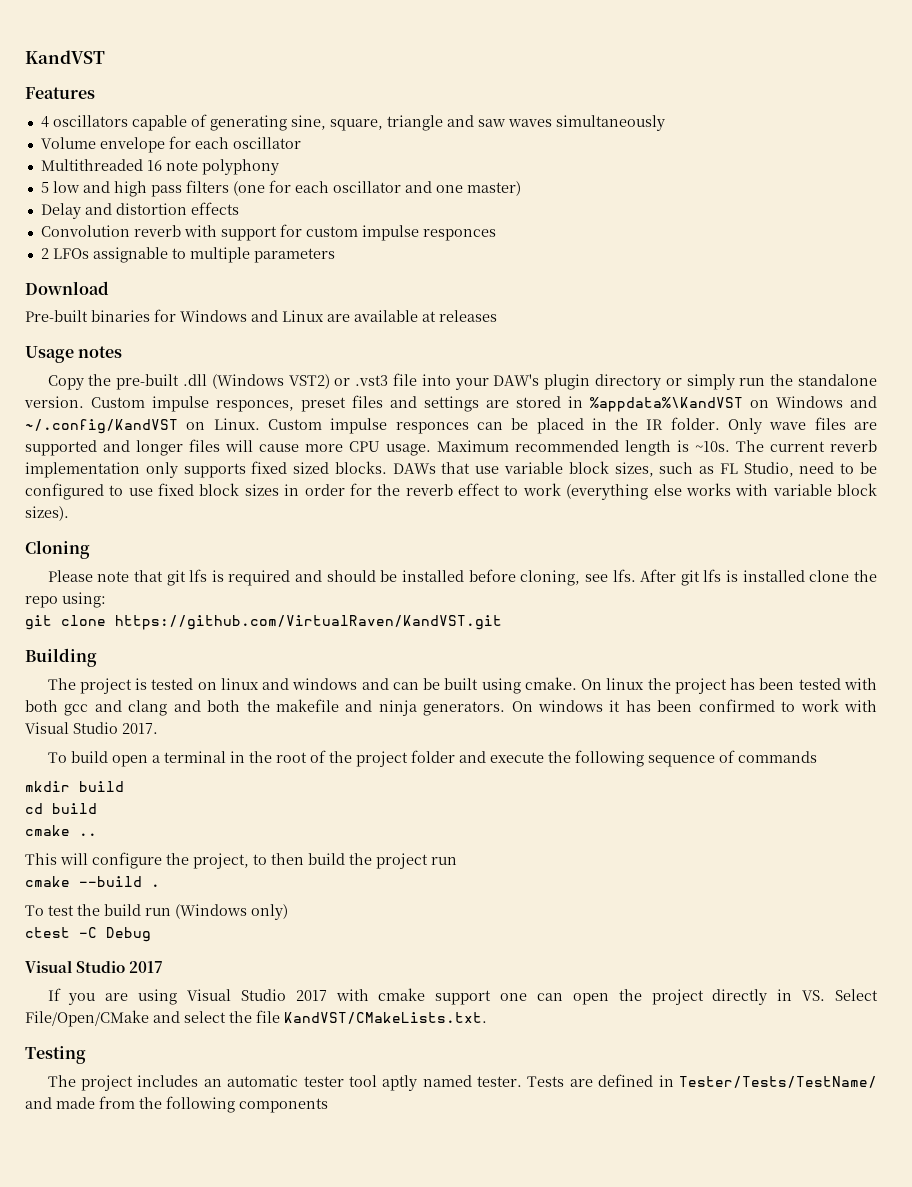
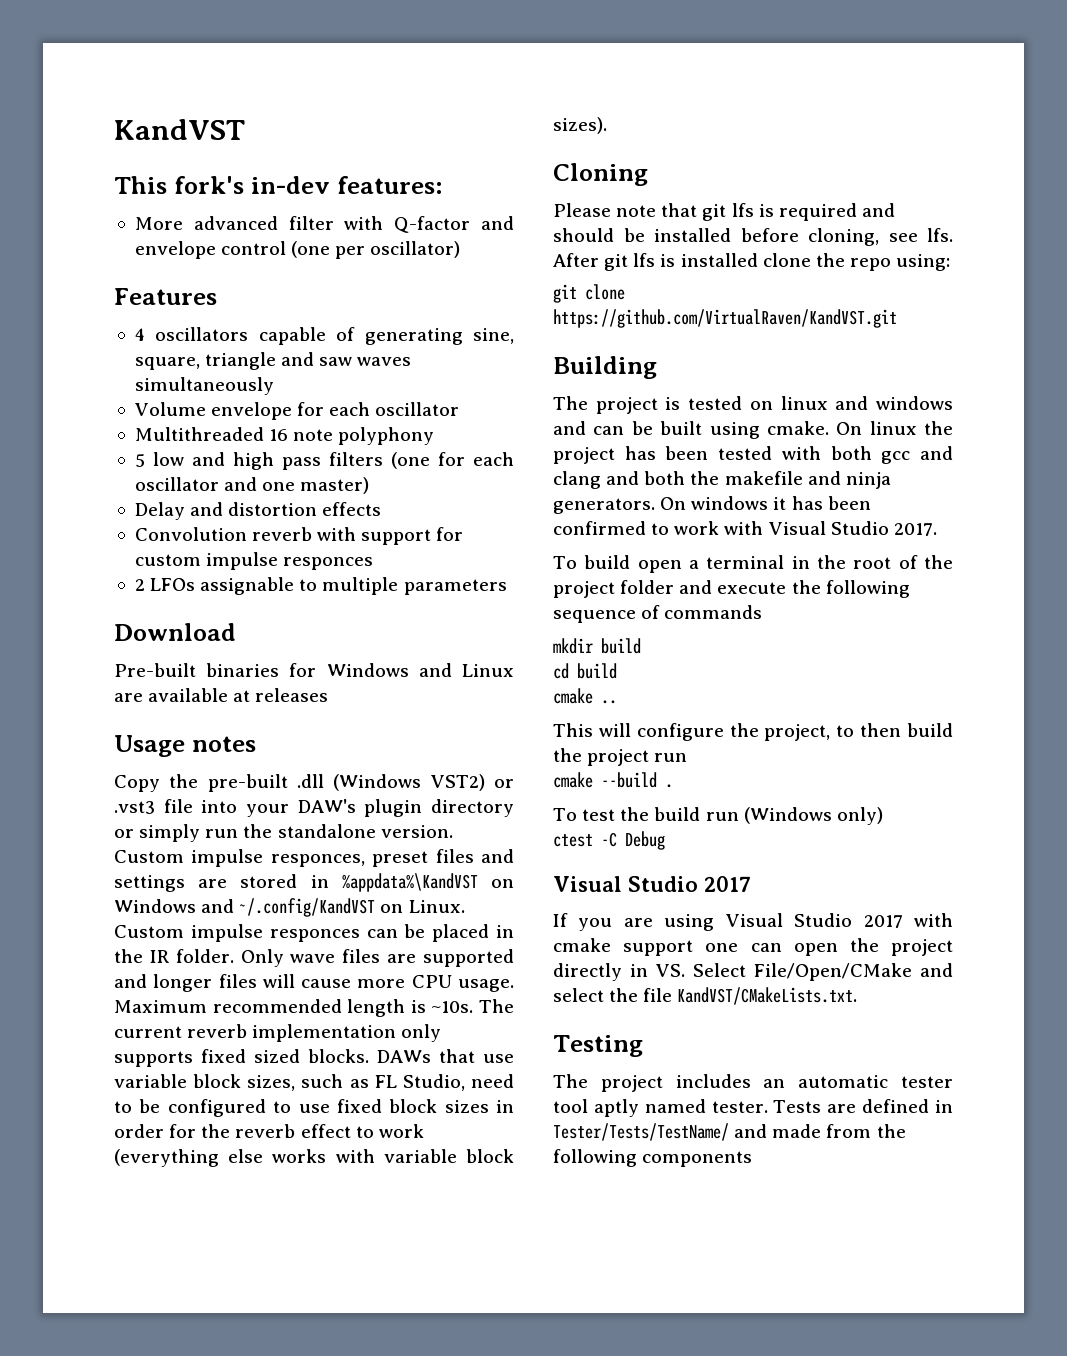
+ This fork's in-dev features:
+ More advanced filter with Q-factor and envelope control (one per oscillator)

